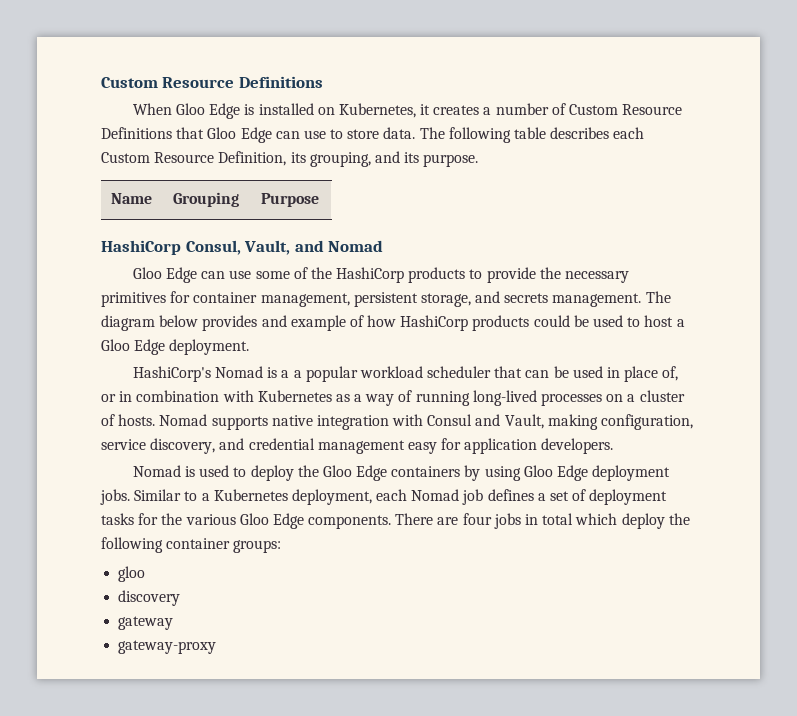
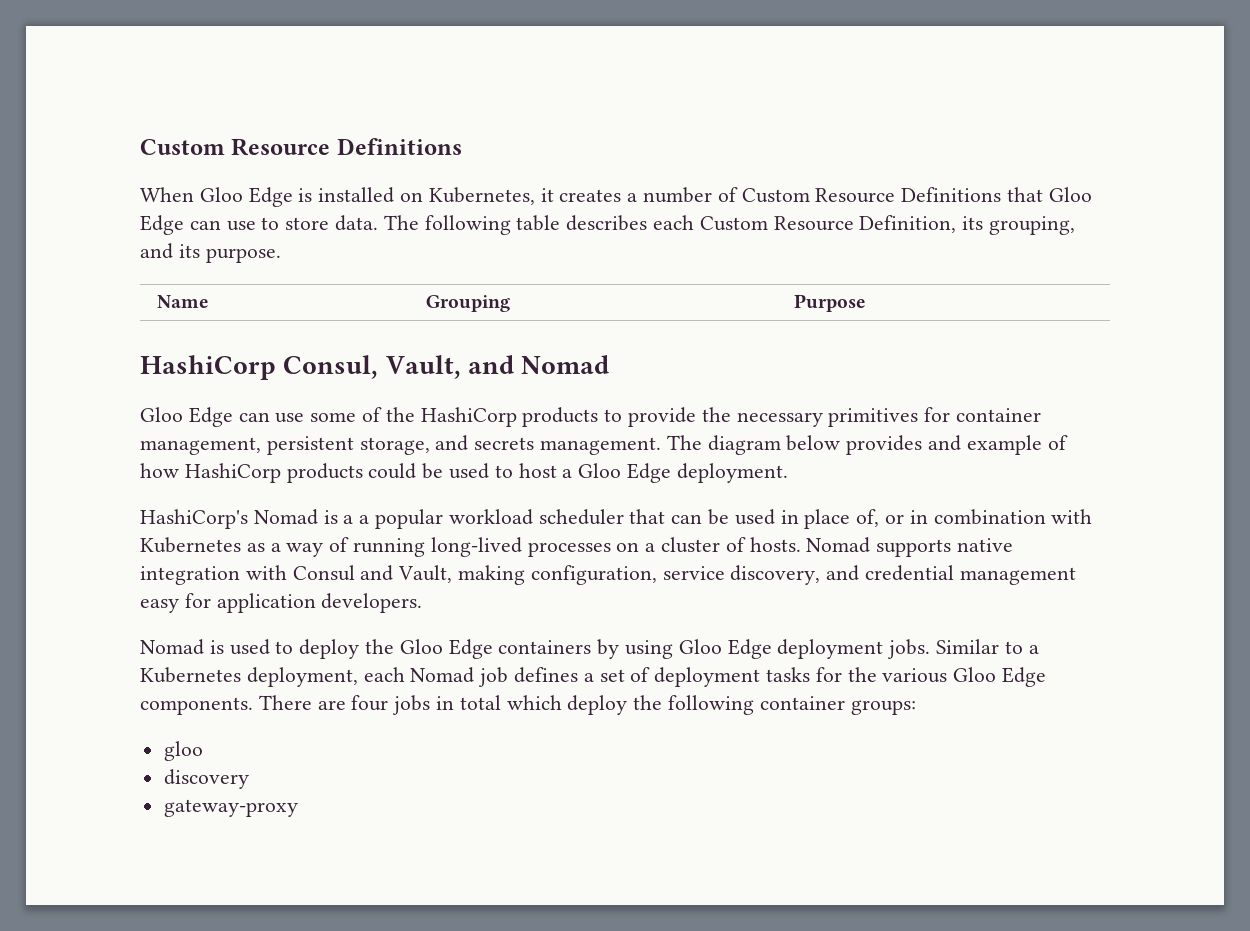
- gateway

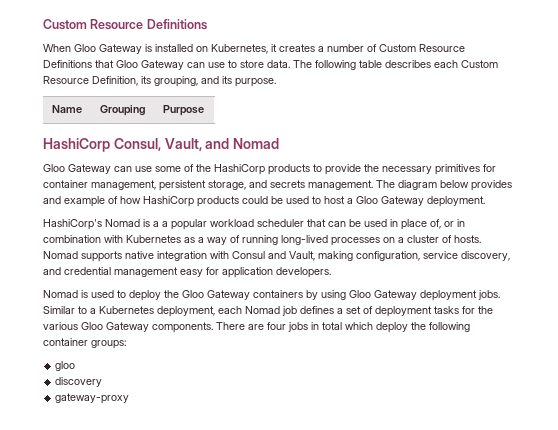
- When Gloo Edge is installed on Kubernetes, it creates a number of Custom Resource Definitions that Gloo Edge can use to store data.
+ When Gloo Gateway is installed on Kubernetes, it creates a number of Custom Resource Definitions that Gloo Gateway can use to store data.
- Gloo Edge can use some of the HashiCorp products to provide the necessary primitives for container management, persistent storage, and secrets management.
+ Gloo Gateway can use some of the HashiCorp products to provide the necessary primitives for container management, persistent storage, and secrets management.
- The diagram below provides and example of how HashiCorp products could be used to host a Gloo Edge deployment.
+ The diagram below provides and example of how HashiCorp products could be used to host a Gloo Gateway deployment.
- Nomad is used to deploy the Gloo Edge containers by using Gloo Edge deployment jobs.
+ Nomad is used to deploy the Gloo Gateway containers by using Gloo Gateway deployment jobs.
- Similar to a Kubernetes deployment, each Nomad job defines a set of deployment tasks for the various Gloo Edge components.
+ Similar to a Kubernetes deployment, each Nomad job defines a set of deployment tasks for the various Gloo Gateway components.

